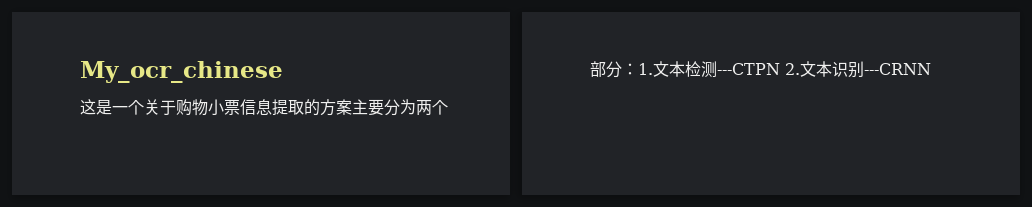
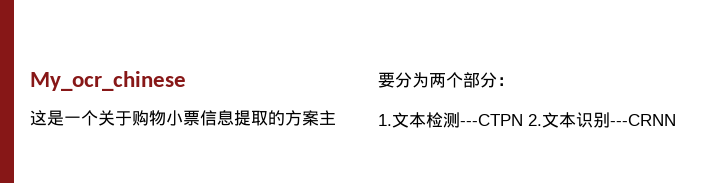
- 这是一个关于购物小票信息提取的方案主要分为两个部分：1.文本检测---CTPN 2.文本识别---CRNN
+ 这是一个关于购物小票信息提取的方案主要分为两个部分：
+ 1.文本检测---CTPN 2.文本识别---CRNN

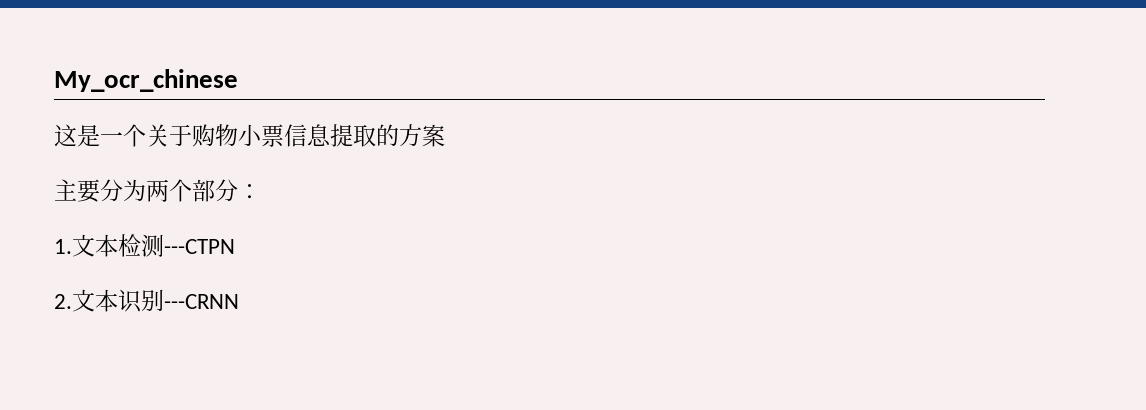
- 这是一个关于购物小票信息提取的方案主要分为两个部分：
+ 这是一个关于购物小票信息提取的方案
+ 主要分为两个部分：
- 1.文本检测---CTPN 2.文本识别---CRNN
+ 1.文本检测---CTPN
+ 2.文本识别---CRNN

